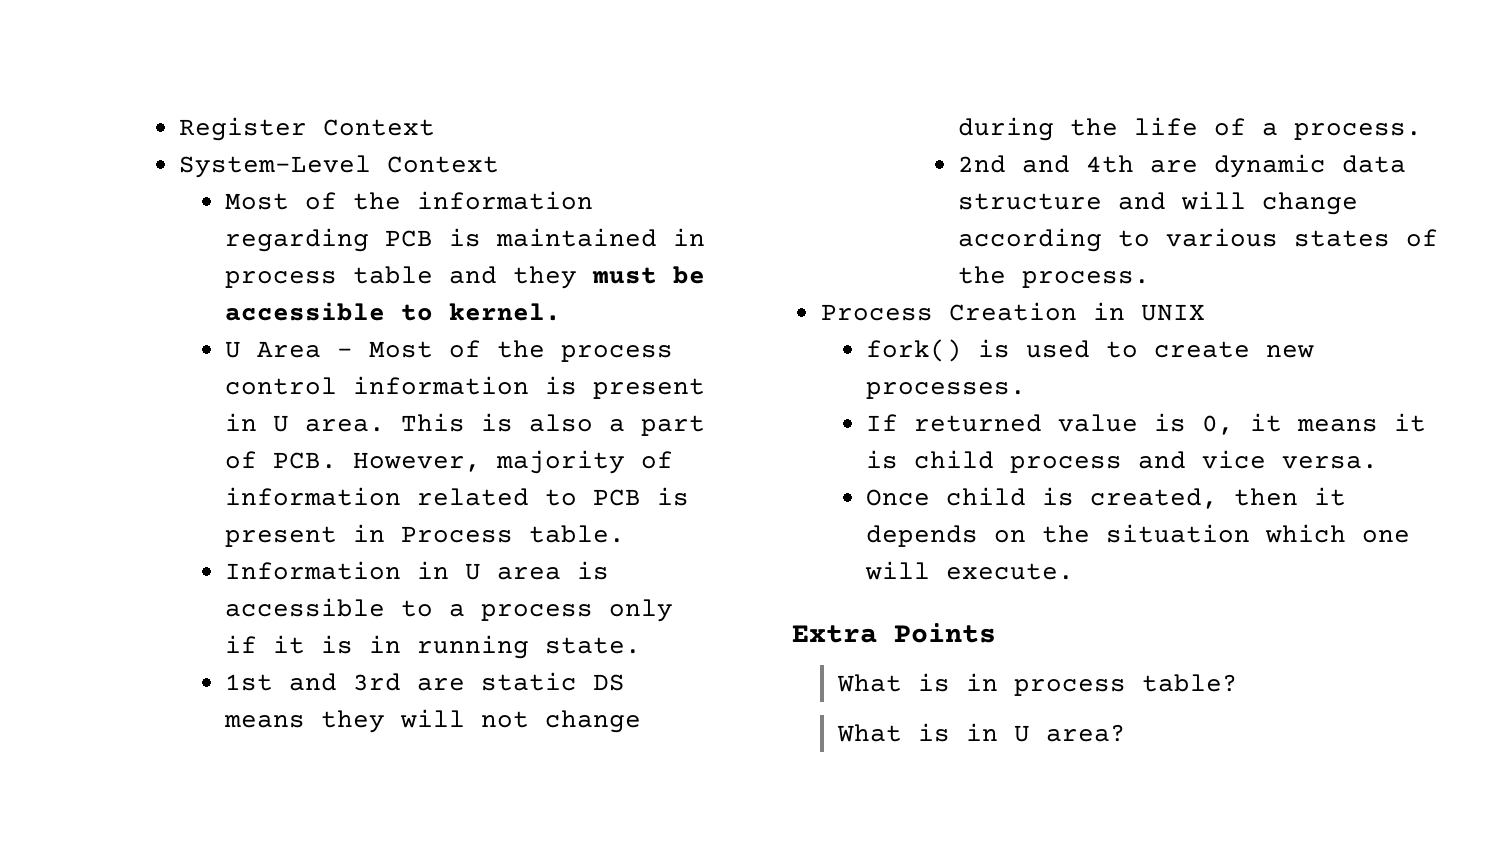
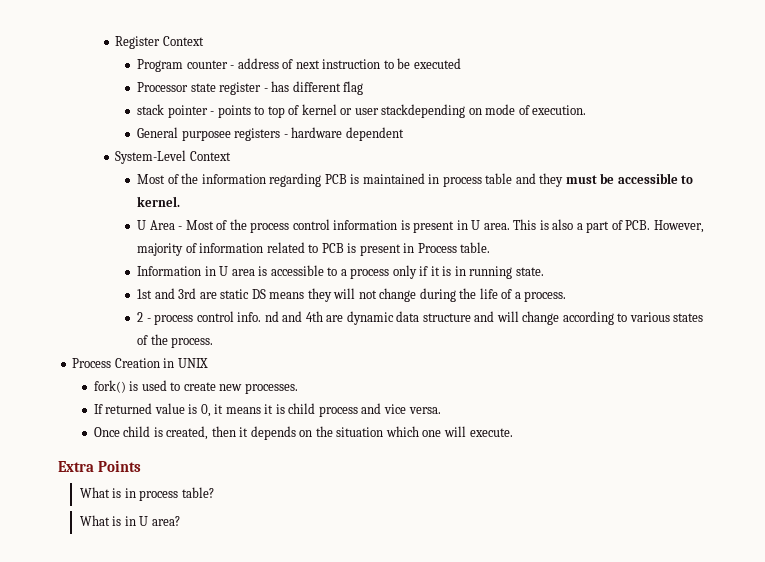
+ Program counter - address of next instruction to be executed
+ Processor state register - has different flag
+ stack pointer - points to top of kernel or user stackdepending on mode of execution.
+ General purposee registers - hardware dependent
- 2nd and 4th are dynamic data structure and will change according to various states of the process.
+ 2 - process control info. nd and 4th are dynamic data structure and will change according to various states of the process.

